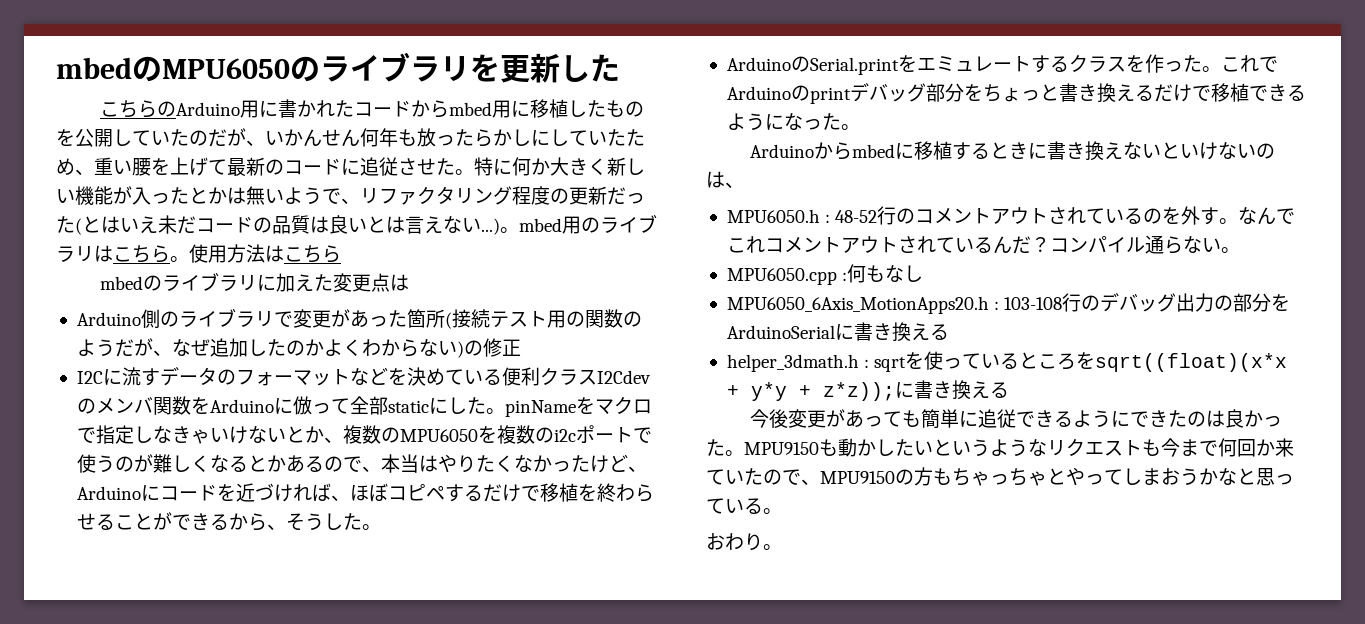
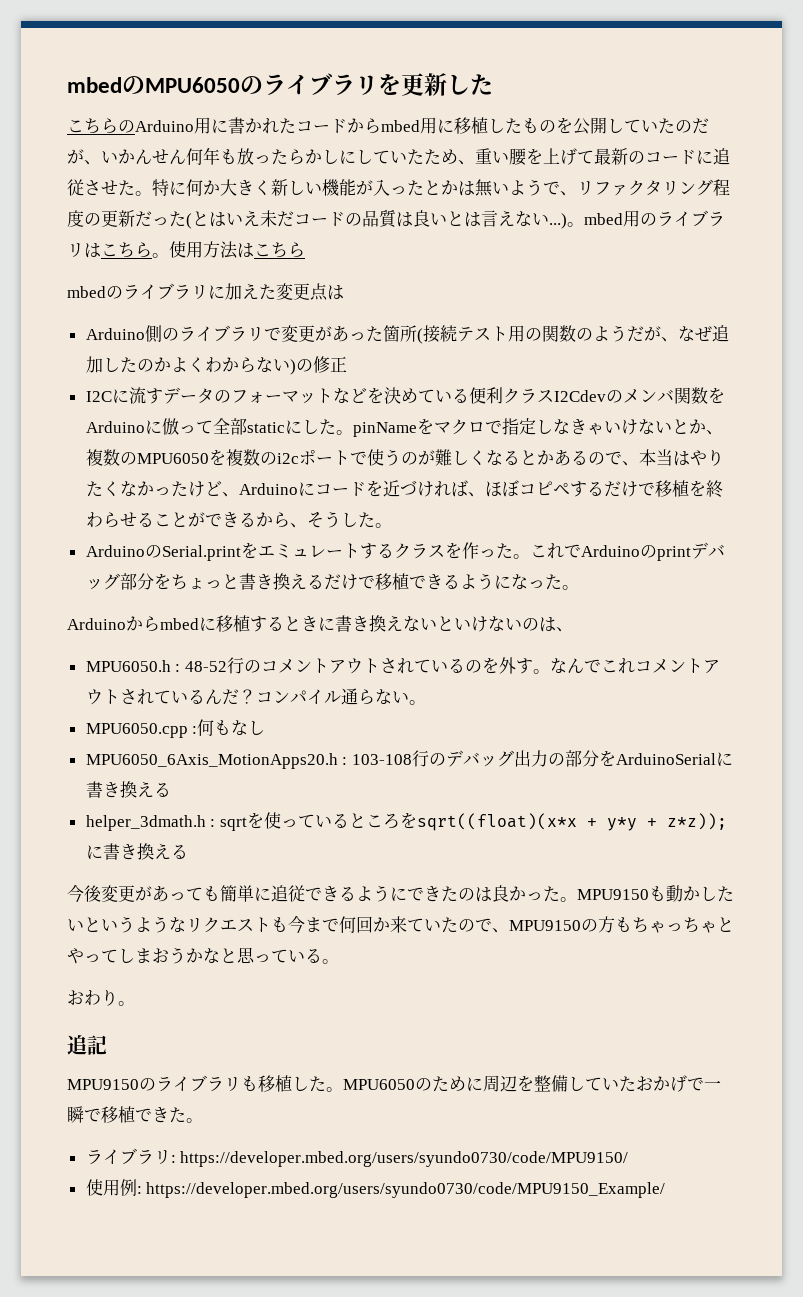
+ 追記
+ MPU9150のライブラリも移植した。MPU6050のために周辺を整備していたおかげで一瞬で移植できた。
+ ライブラリ: https://developer.mbed.org/users/syundo0730/code/MPU9150/
+ 使用例: https://developer.mbed.org/users/syundo0730/code/MPU9150_Example/

